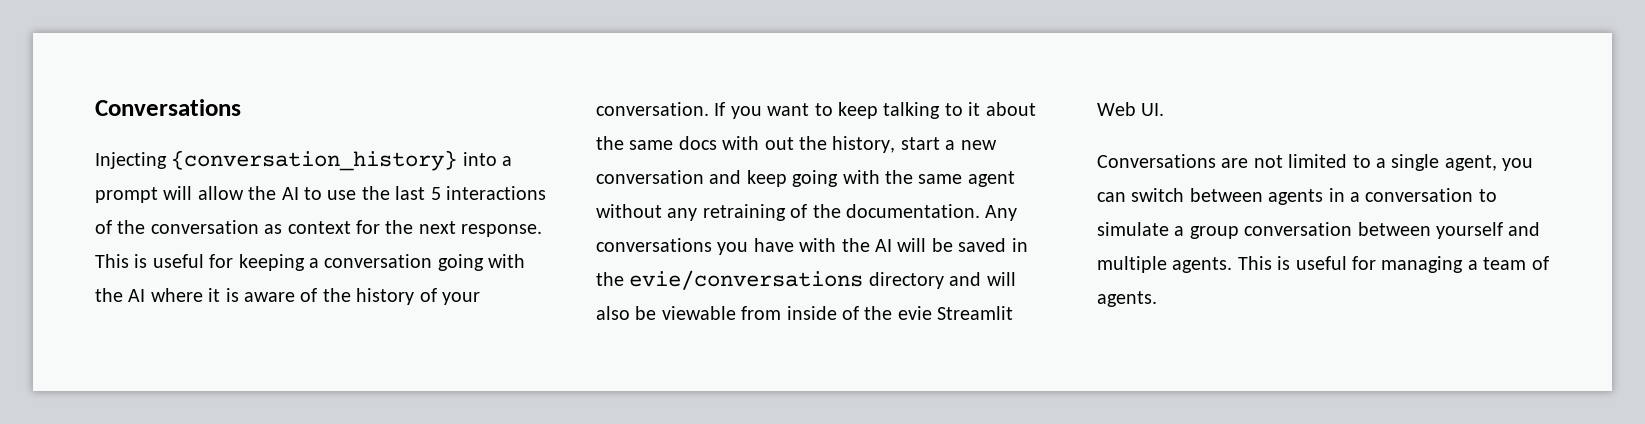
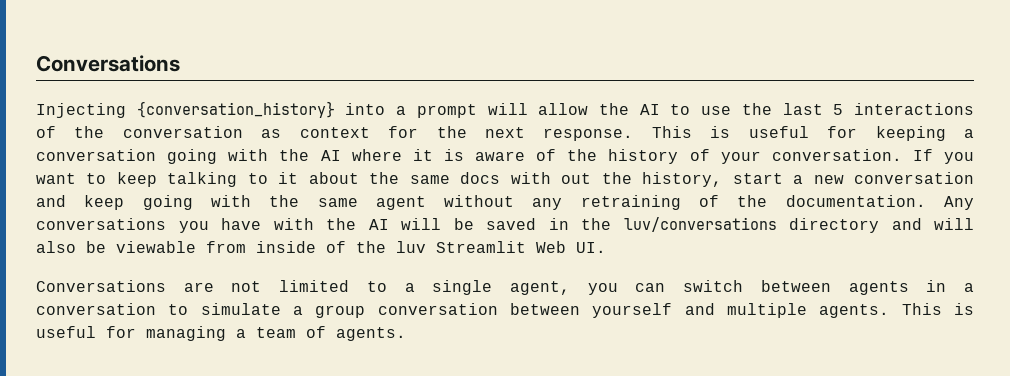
- Any conversations you have with the AI will be saved in the evie/conversations directory and will also be viewable from inside of the evie Streamlit Web UI.
+ Any conversations you have with the AI will be saved in the luv/conversations directory and will also be viewable from inside of the luv Streamlit Web UI.

